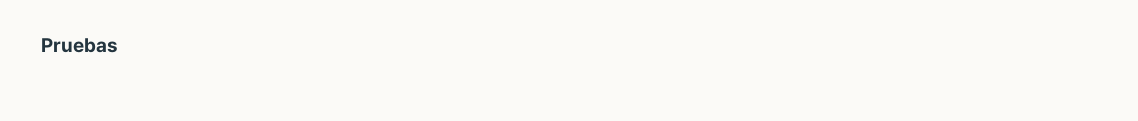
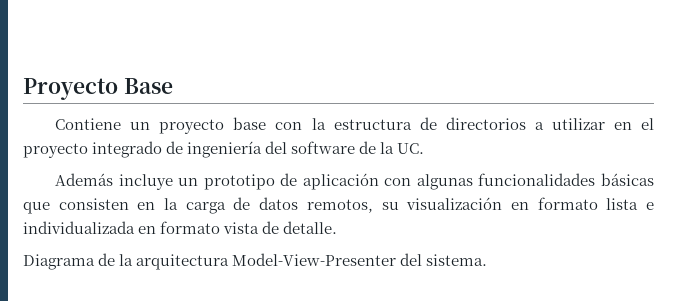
- Pruebas
+ Proyecto Base
+ Contiene un proyecto base con la estructura de directorios a utilizar en el proyecto integrado de ingeniería del software de la UC.
+ Además incluye un prototipo de aplicación con algunas funcionalidades básicas que consisten en la carga de datos remotos, su visualización en formato lista e individualizada en formato vista de detalle.
+ Diagrama de la arquitectura Model-View-Presenter del sistema.

